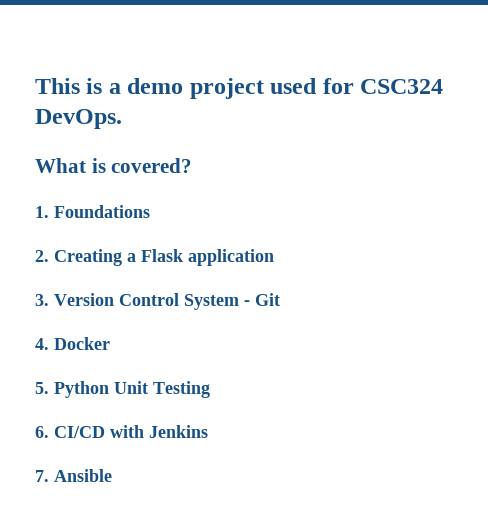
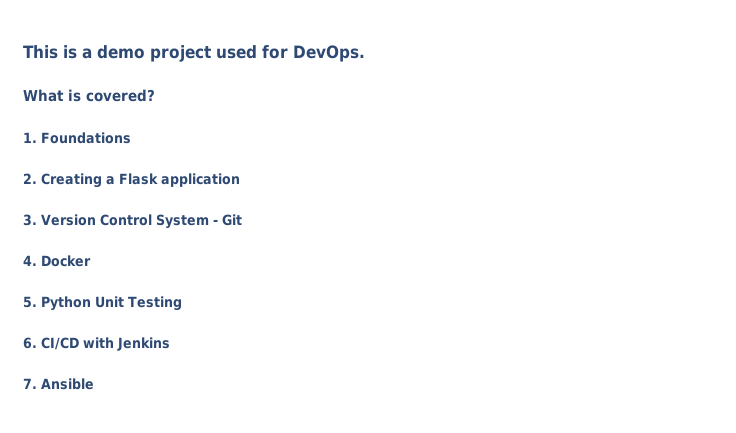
- This is a demo project used for CSC324 DevOps.
+ This is a demo project used for DevOps.

